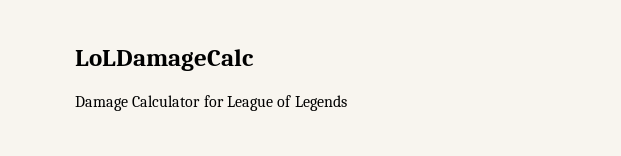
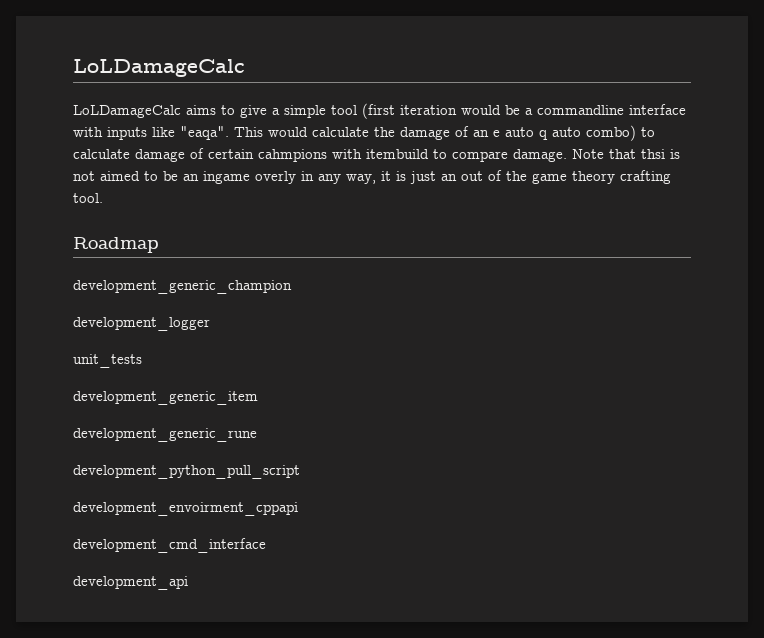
- Damage Calculator for League of Legends
+ LoLDamageCalc aims to give a simple tool (first iteration would be a commandline interface with inputs like "eaqa". This would calculate the damage of an e auto q auto combo) to calculate damage of certain cahmpions with itembuild to compare damage. Note that thsi is not aimed to be an ingame overly in any way, it is just an out of the game theory crafting tool.
+ Roadmap
+ development_generic_champion
+ development_logger
+ unit_tests
+ development_generic_item
+ development_generic_rune
+ development_python_pull_script
+ development_envoirment_cppapi
+ development_cmd_interface
+ development_api

